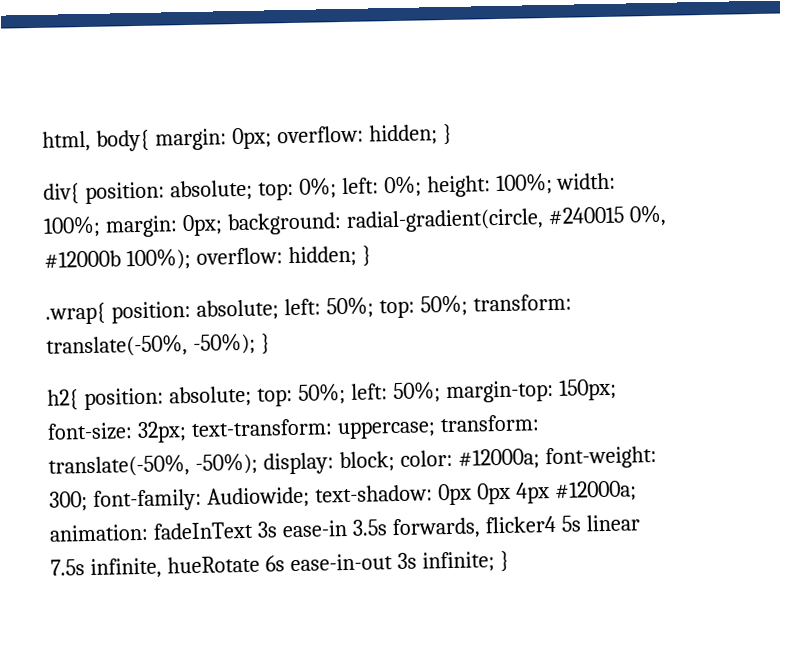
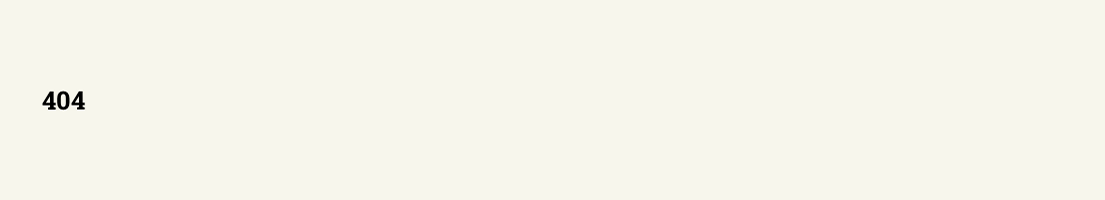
- html, body{ margin: 0px; overflow: hidden; }
- div{ position: absolute; top: 0%; left: 0%; height: 100%; width: 100%; margin: 0px; background: radial-gradient(circle, #240015 0%, #12000b 100%); overflow: hidden; }
- .wrap{ position: absolute; left: 50%; top: 50%; transform: translate(-50%, -50%); }
- h2{ position: absolute; top: 50%; left: 50%; margin-top: 150px; font-size: 32px; text-transform: uppercase; transform: translate(-50%, -50%); display: block; color: #12000a; font-weight: 300; font-family: Audiowide; text-shadow: 0px 0px 4px #12000a; animation: fadeInText 3s ease-in 3.5s forwards, flicker4 5s linear 7.5s infinite, hueRotate 6s ease-in-out 3s infinite; }
+ 404

